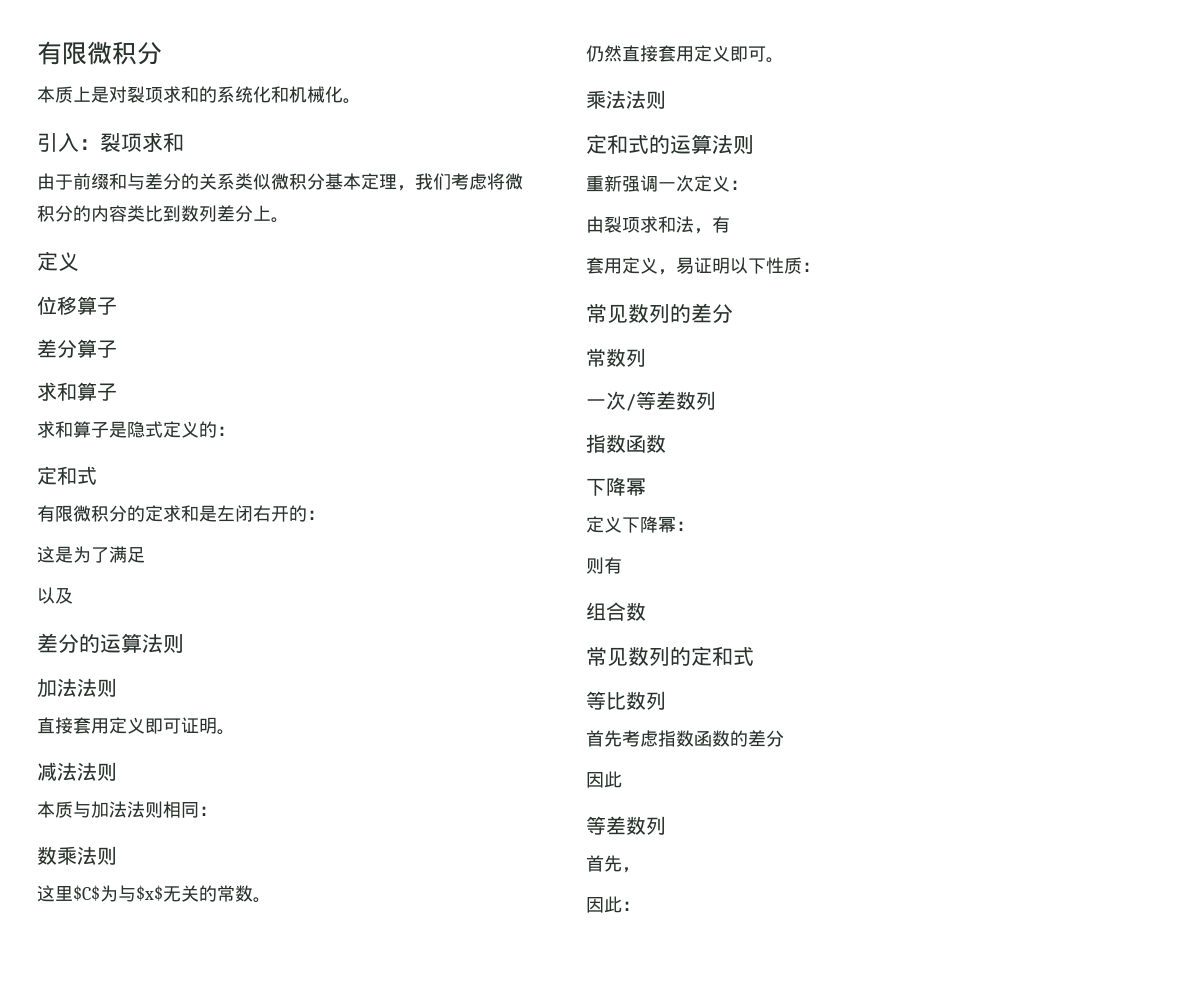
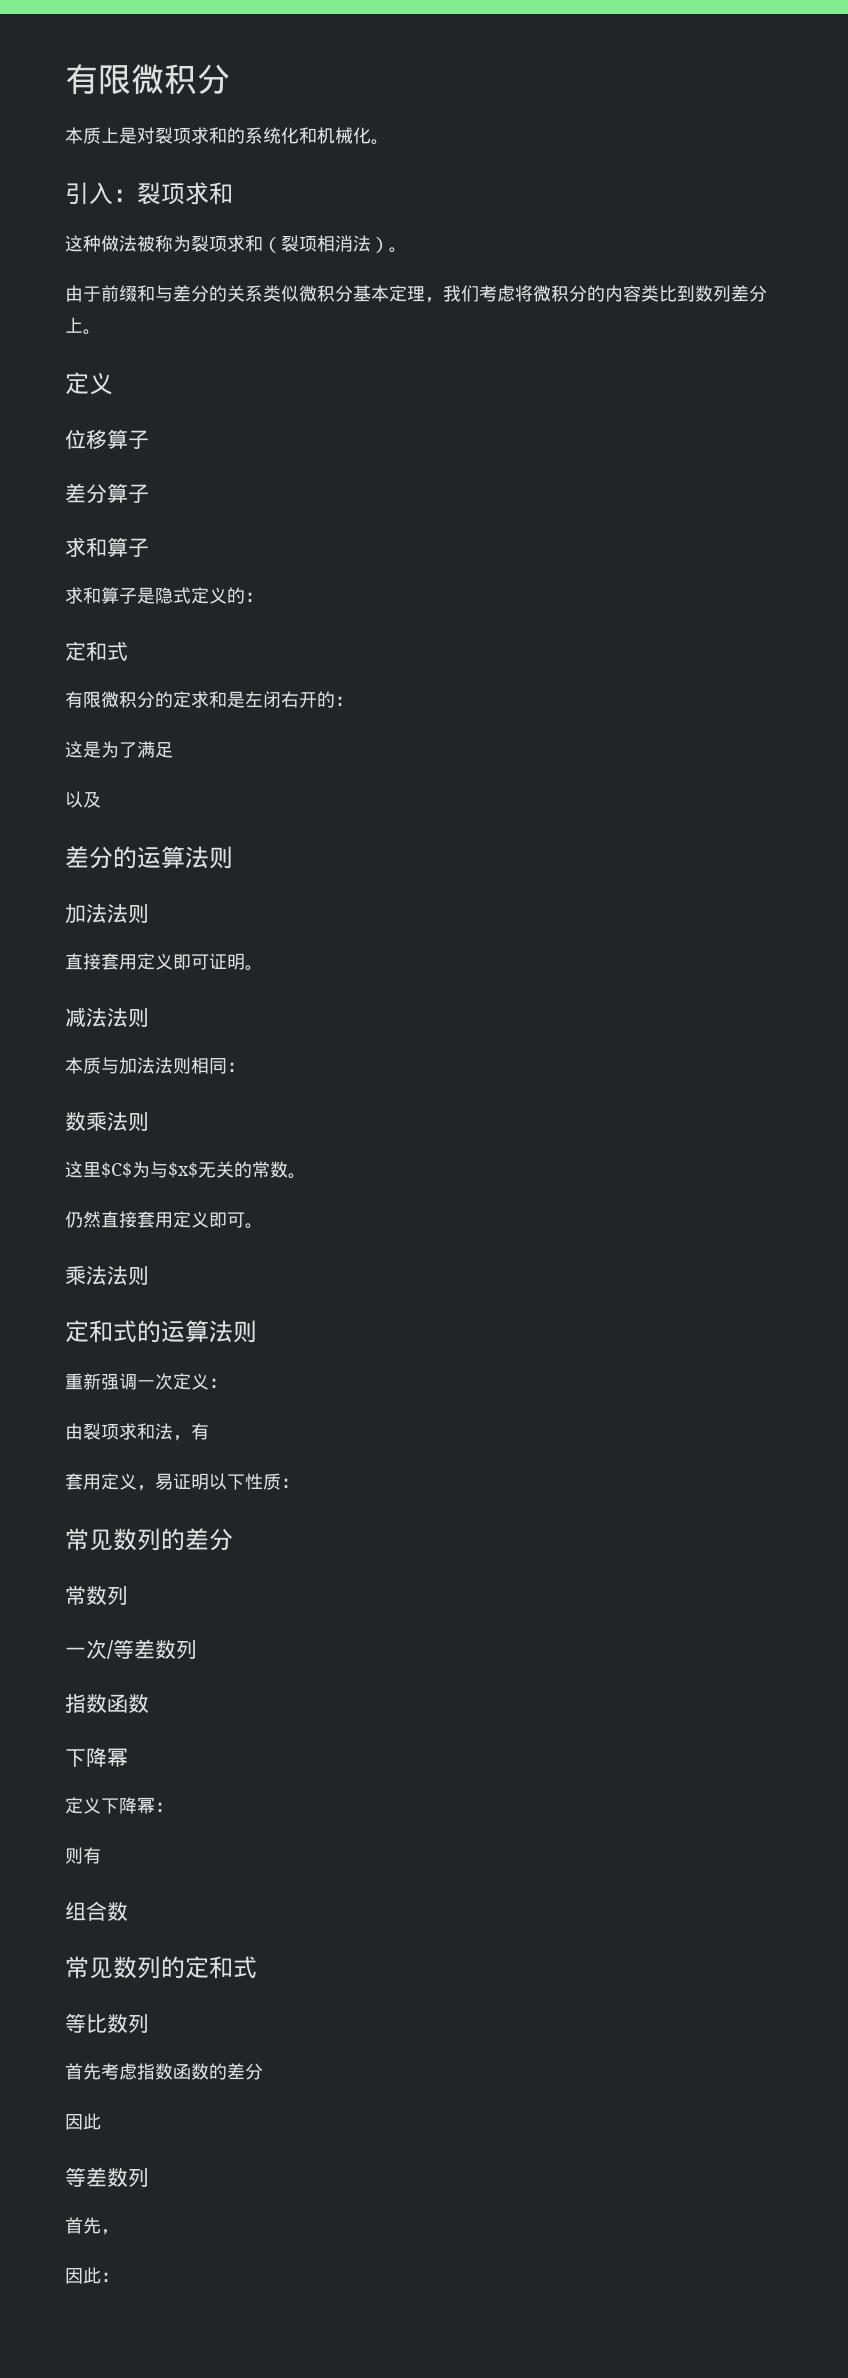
+ 这种做法被称为裂项求和（裂项相消法）。

